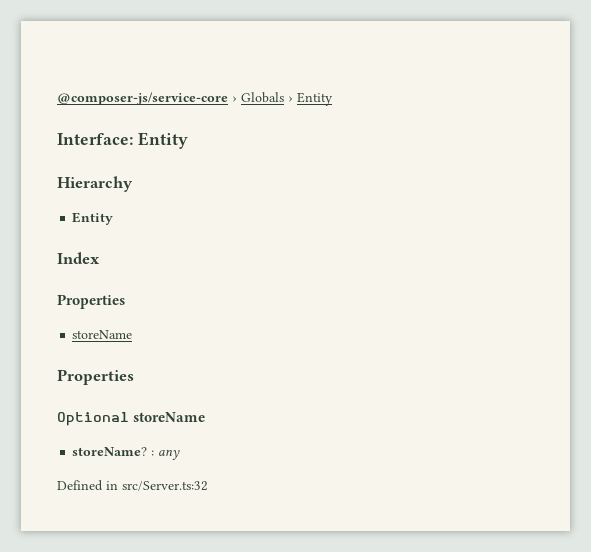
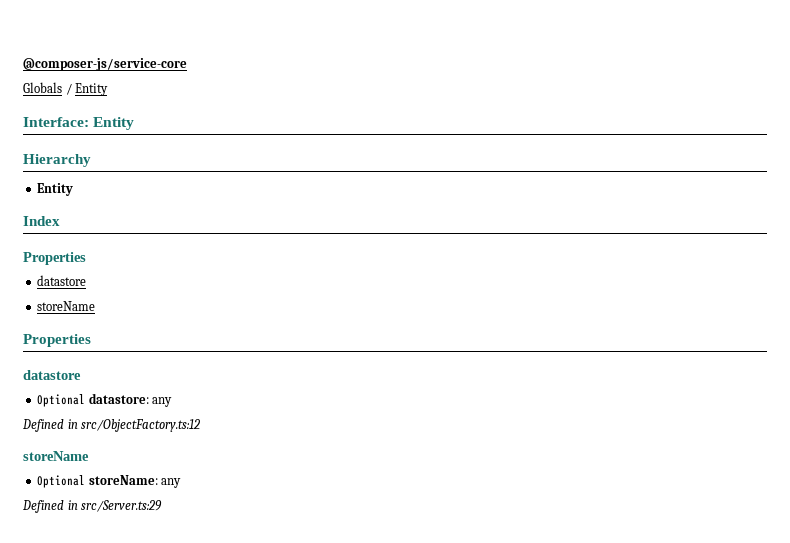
- @composer-js/service-core › Globals › Entity
+ @composer-js/service-core
+ Globals / Entity
  Index
  Properties
+ datastore
  storeName
  Properties
- Optional storeName
- storeName? : any
- Defined in src/Server.ts:32
+ datastore
+ Optional datastore: any
+ Defined in src/ObjectFactory.ts:12
+ storeName
+ Optional storeName: any
+ Defined in src/Server.ts:29

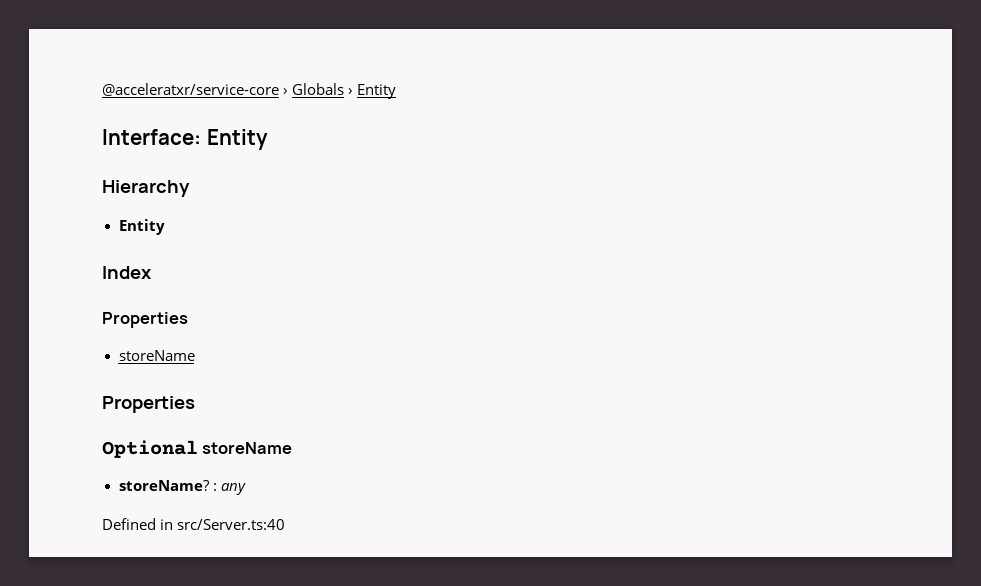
- @composer-js/service-core
- Globals / Entity
+ @acceleratxr/service-core › Globals › Entity
  Index
  Properties
- datastore
  storeName
  Properties
- datastore
- Optional datastore: any
- Defined in src/ObjectFactory.ts:12
- storeName
- Optional storeName: any
- Defined in src/Server.ts:29
+ Optional storeName
+ storeName? : any
+ Defined in src/Server.ts:40

